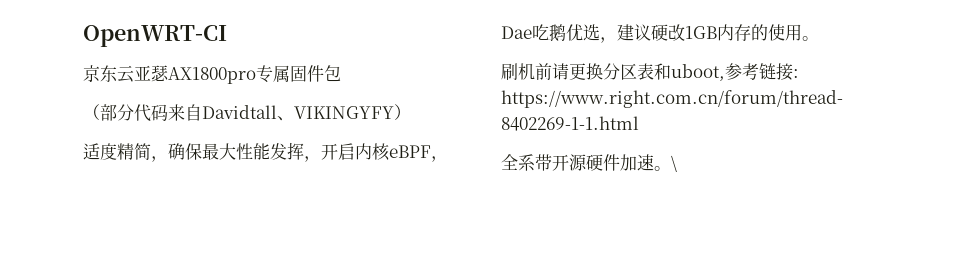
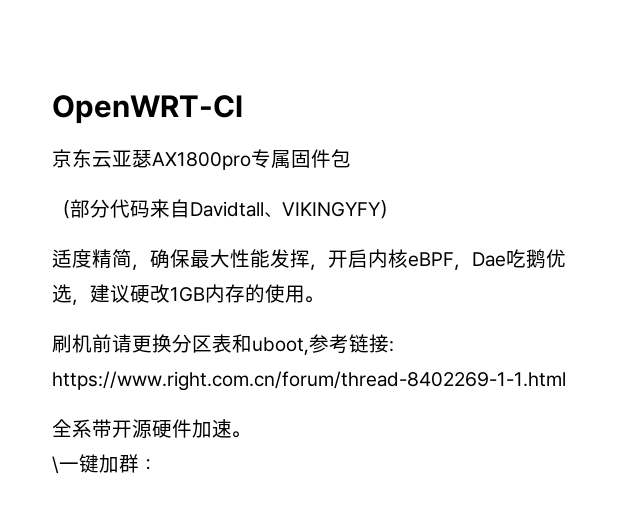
- 全系带开源硬件加速。\
+ 全系带开源硬件加速。
+ \一键加群：

